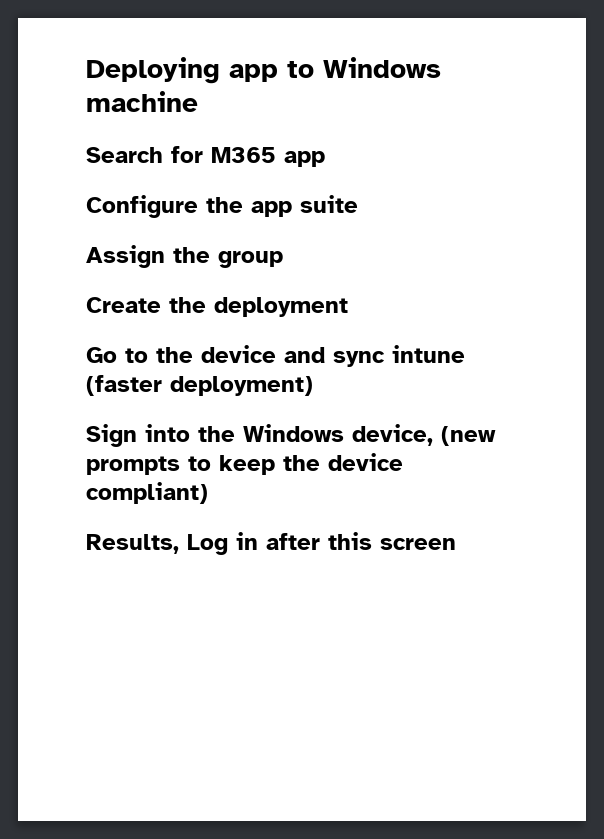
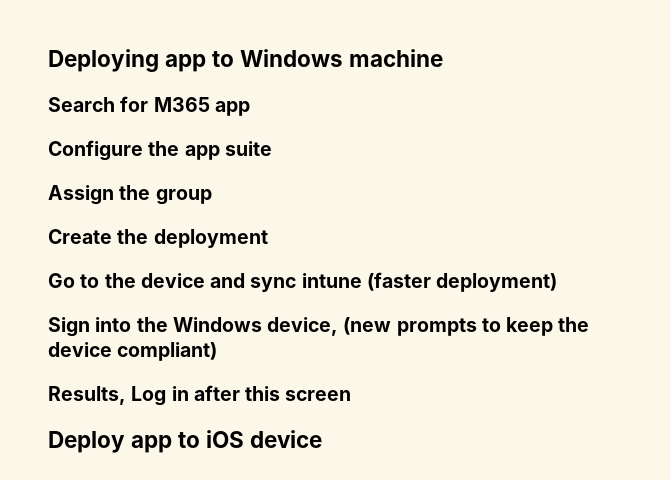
+ Deploy app to iOS device

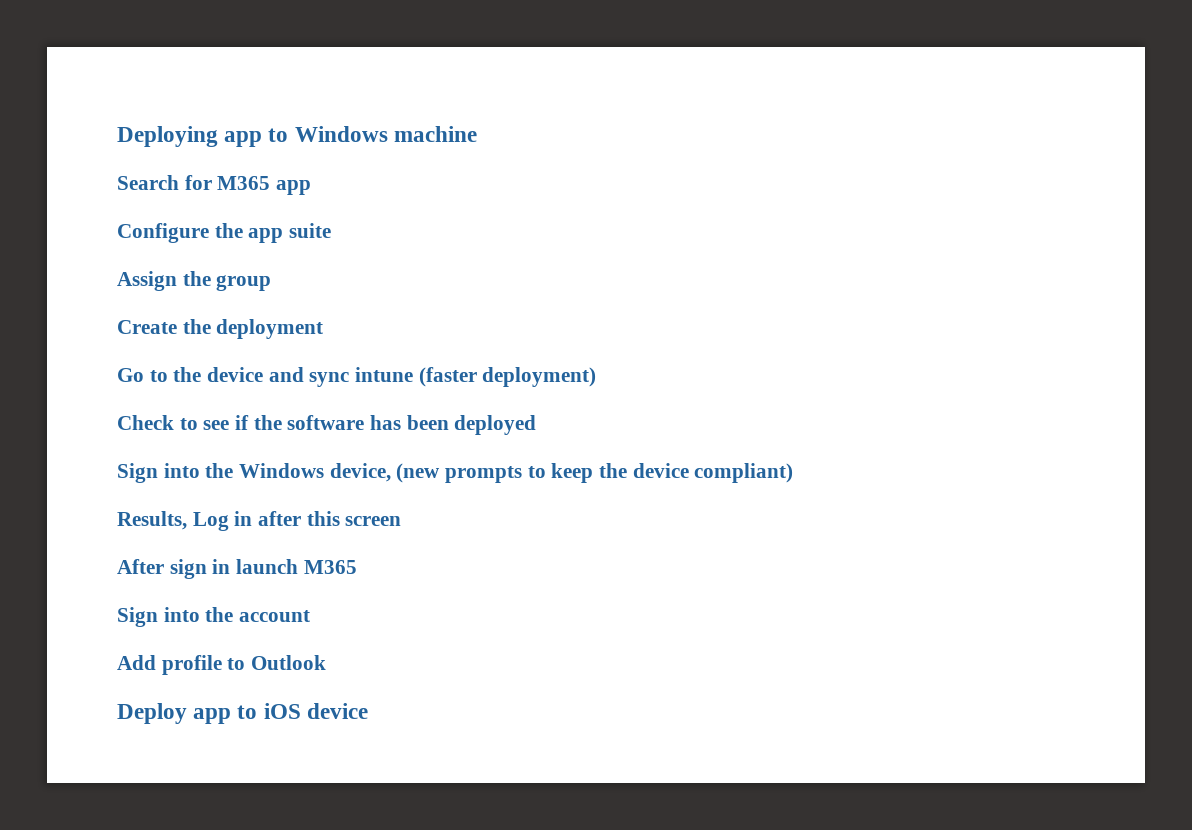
+ Check to see if the software has been deployed
+ After sign in launch M365
+ Sign into the account
+ Add profile to Outlook

